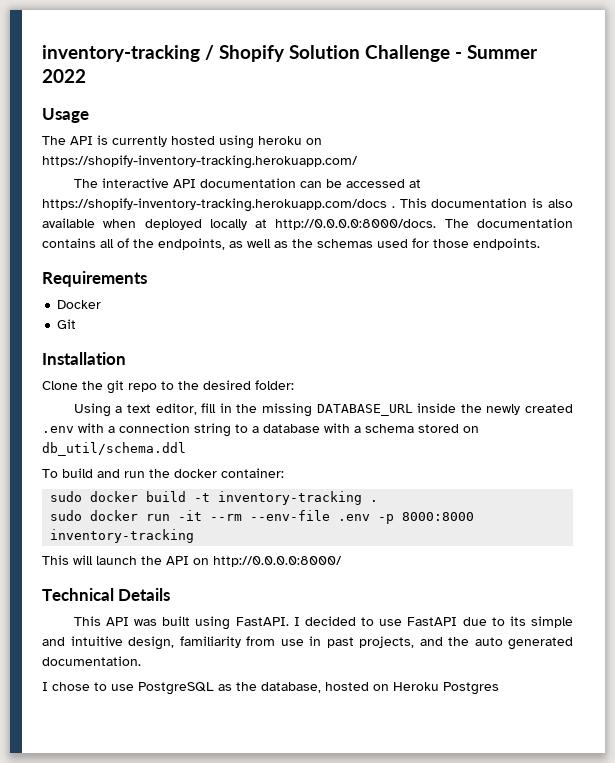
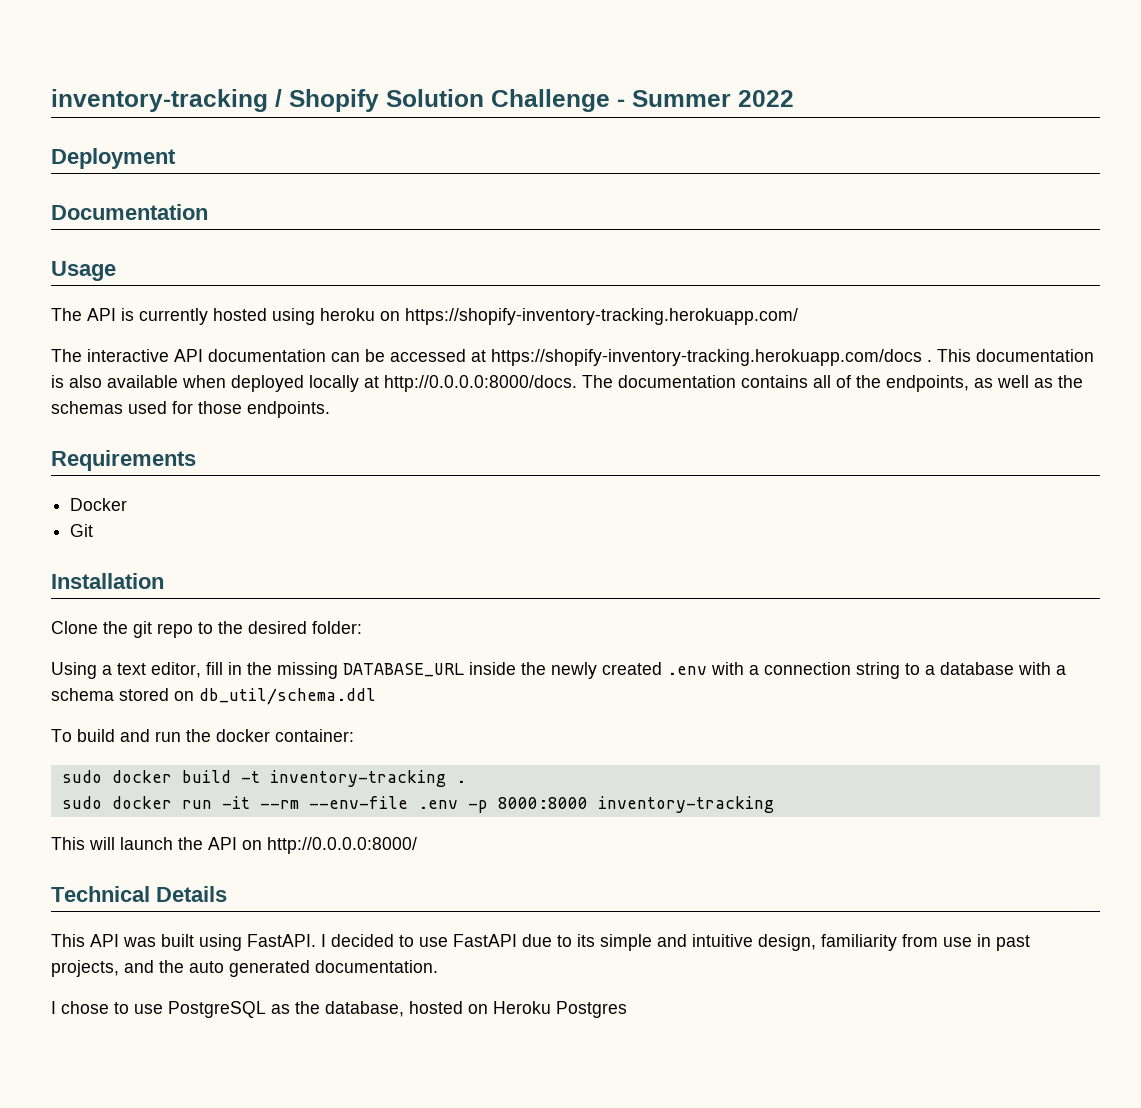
+ Deployment
+ Documentation

